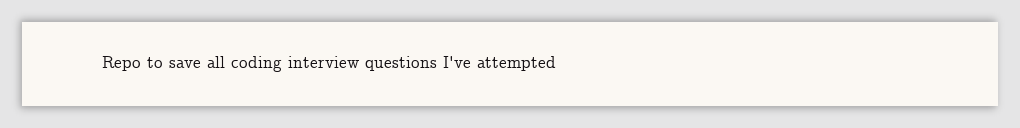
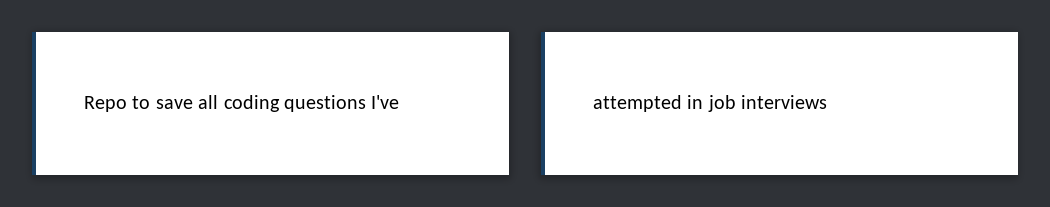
- Repo to save all coding interview questions I've attempted
+ Repo to save all coding questions I've attempted in job interviews

